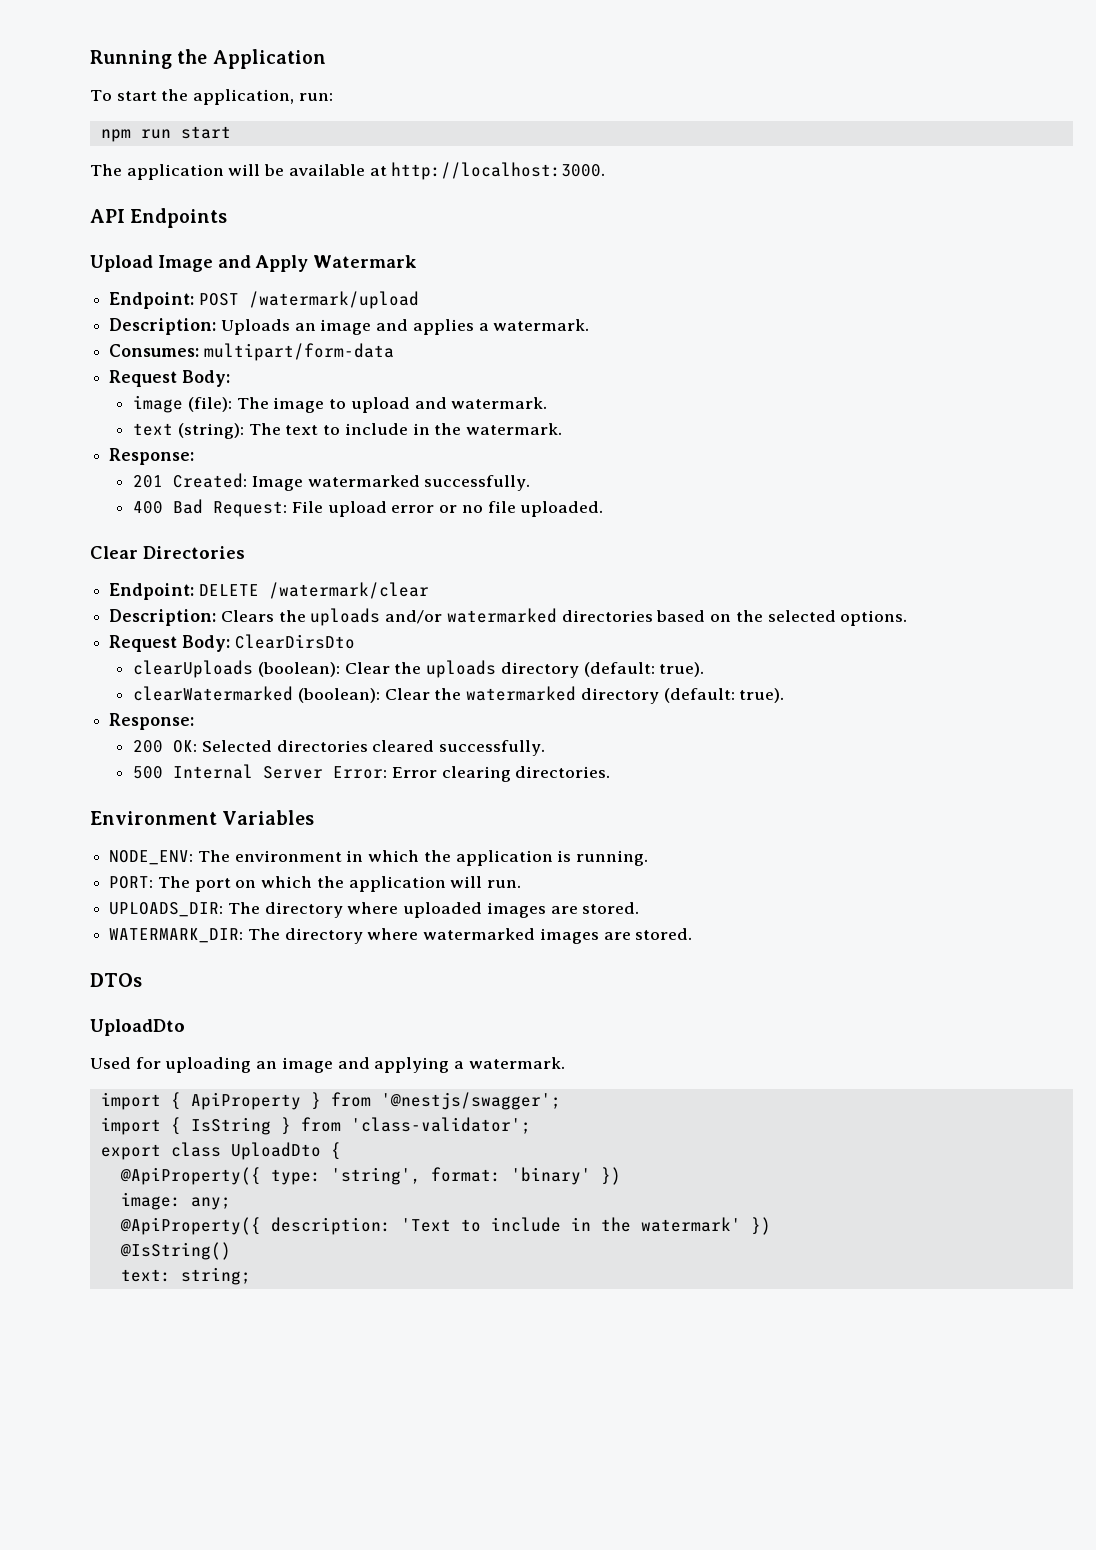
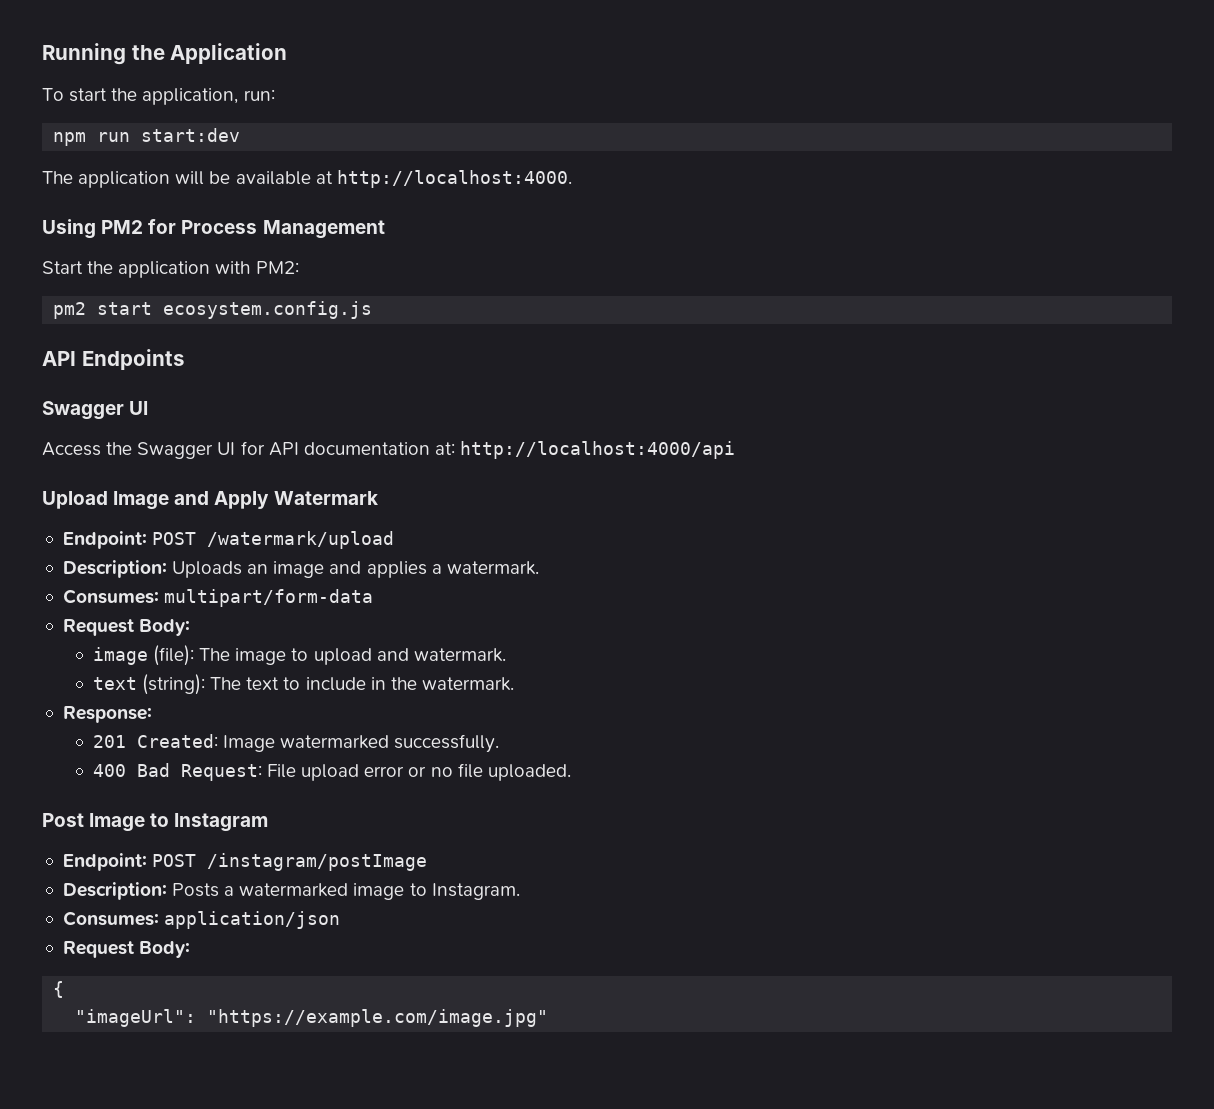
- npm run start
+ npm run start:dev
- The application will be available at http://localhost:3000.
+ The application will be available at http://localhost:4000.
+ Using PM2 for Process Management
+ Start the application with PM2:
+ pm2 start ecosystem.config.js
  API Endpoints
+ Swagger UI
+ Access the Swagger UI for API documentation at: http://localhost:4000/api
- Clear Directories
- Endpoint: DELETE /watermark/clear
- Description: Clears the uploads and/or watermarked directories based on the selected options.
- Request Body: ClearDirsDto
- clearUploads (boolean): Clear the uploads directory (default: true).
- clearWatermarked (boolean): Clear the watermarked directory (default: true).
- Response:
- 200 OK: Selected directories cleared successfully.
- 500 Internal Server Error: Error clearing directories.
- Environment Variables
- NODE_ENV: The environment in which the application is running.
- PORT: The port on which the application will run.
- UPLOADS_DIR: The directory where uploaded images are stored.
- WATERMARK_DIR: The directory where watermarked images are stored.
- DTOs
- UploadDto
- Used for uploading an image and applying a watermark.
- import { ApiProperty } from '@nestjs/swagger';
- import { IsString } from 'class-validator';
- export class UploadDto {
- @ApiProperty({ type: 'string', format: 'binary' })
- image: any;
- @ApiProperty({ description: 'Text to include in the watermark' })
- @IsString()
- text: string;
+ Post Image to Instagram
+ Endpoint: POST /instagram/postImage
+ Description: Posts a watermarked image to Instagram.
+ Consumes: application/json
+ Request Body:
+ {
+ "imageUrl": "https://example.com/image.jpg"

